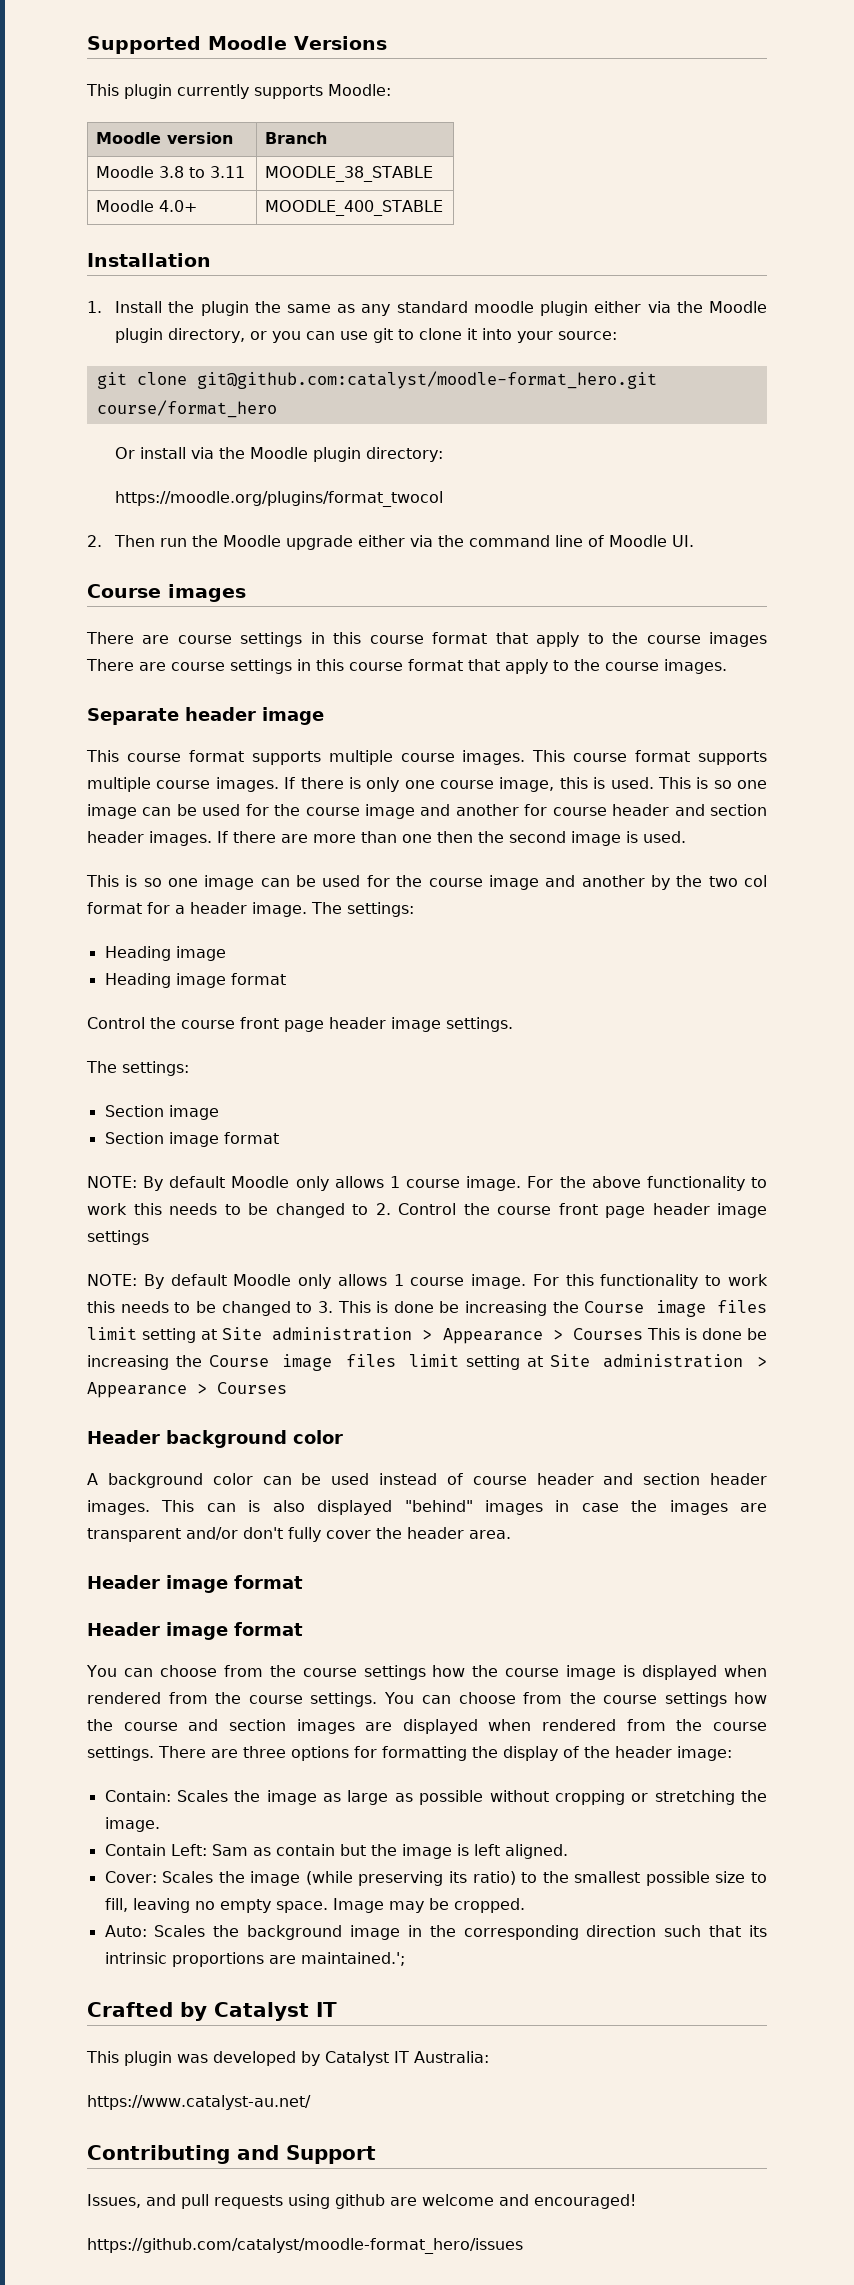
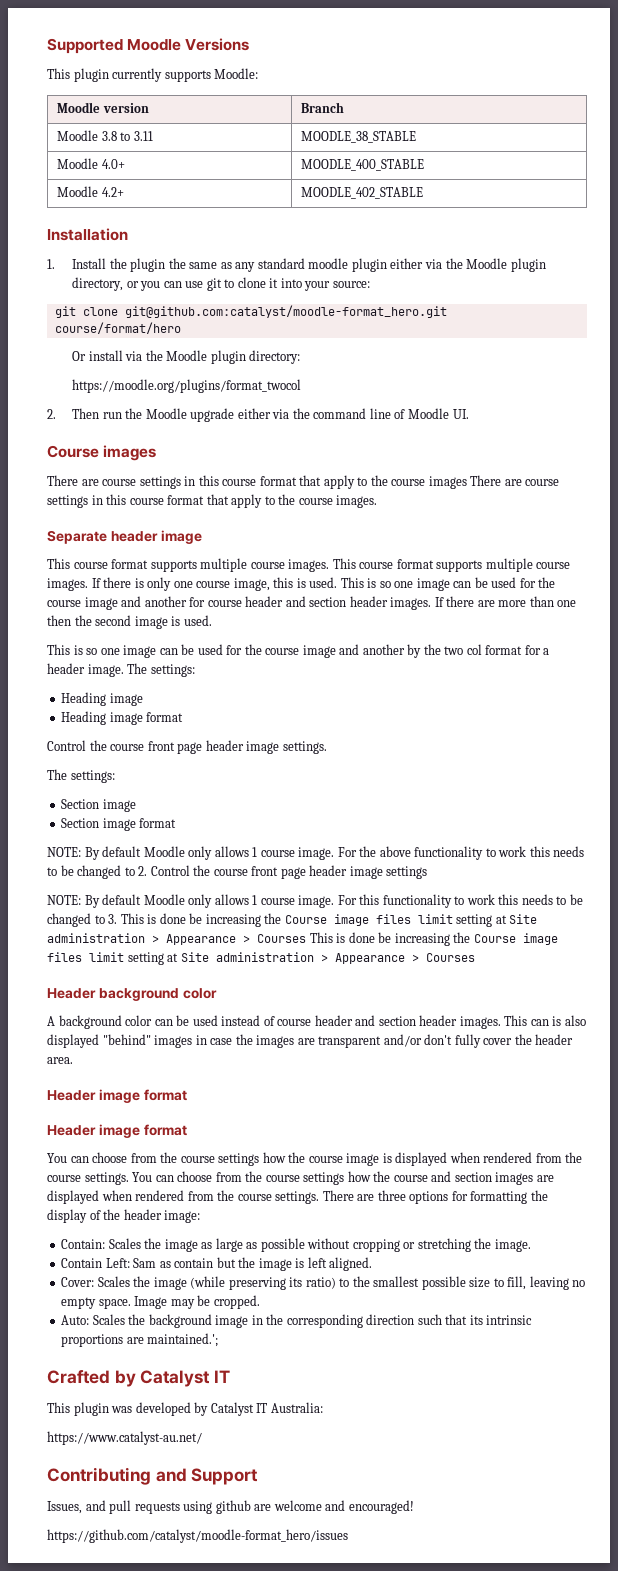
+ Moodle 4.2+ | MOODLE_402_STABLE
- git clone git@github.com:catalyst/moodle-format_hero.git course/format_hero
+ git clone git@github.com:catalyst/moodle-format_hero.git course/format/hero

